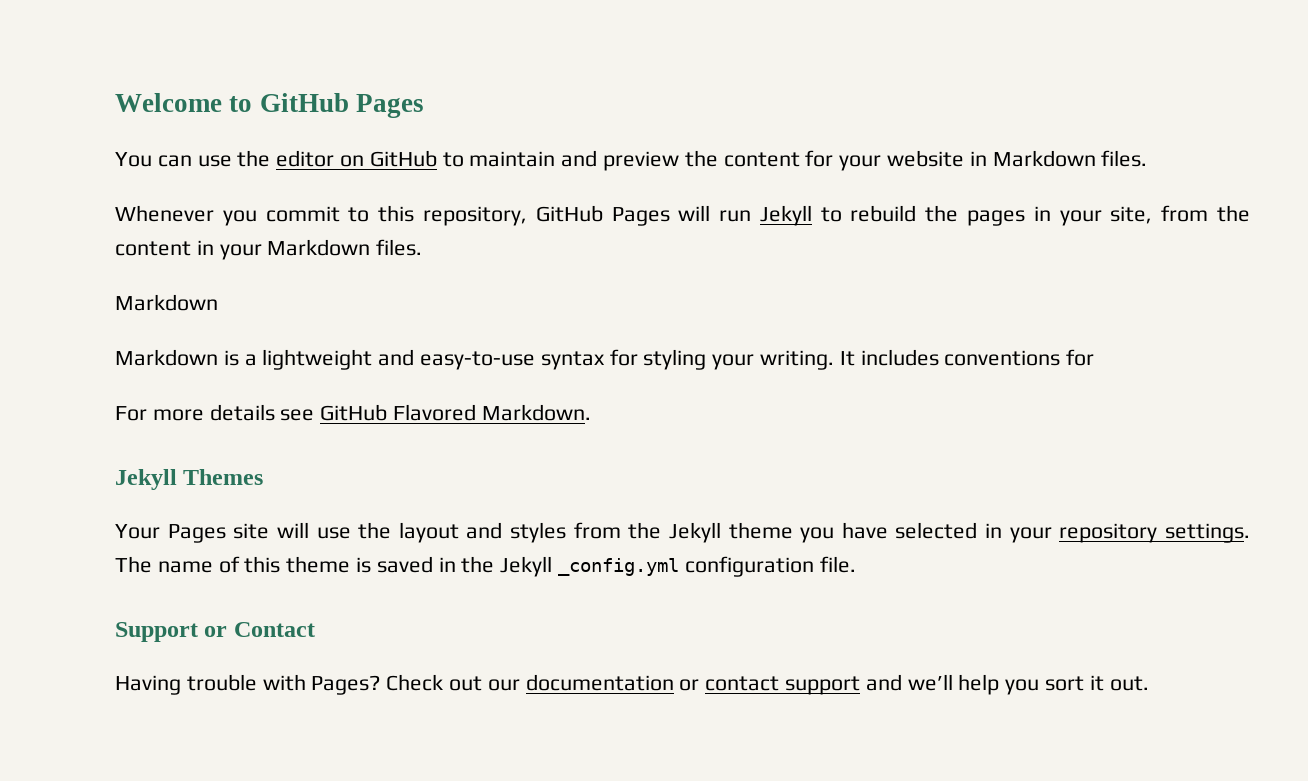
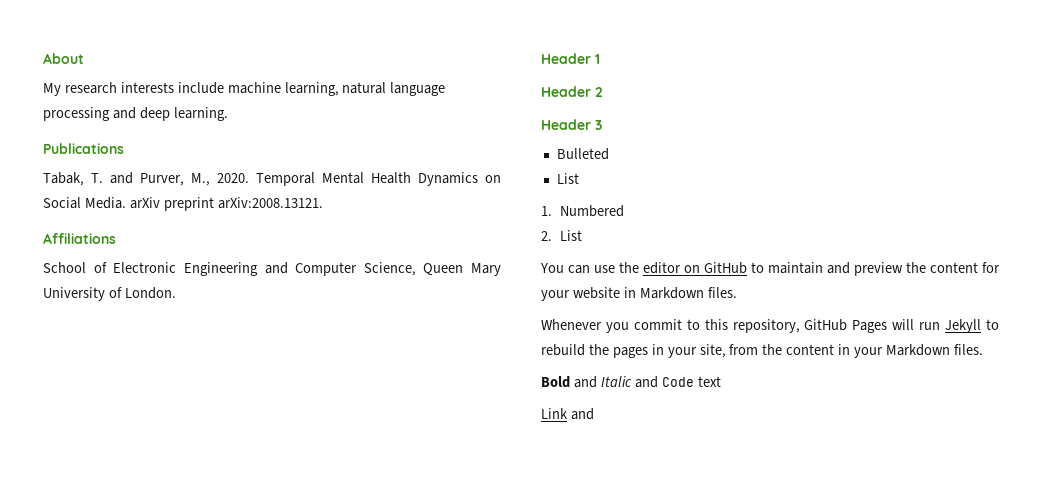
- Welcome to GitHub Pages
+ About
+ My research interests include machine learning, natural language processing and deep learning.
+ Publications
+ Tabak, T. and Purver, M., 2020. Temporal Mental Health Dynamics on Social Media. arXiv preprint arXiv:2008.13121.
+ Affiliations
+ School of Electronic Engineering and Computer Science, Queen Mary University of London.
+ Header 1
+ Header 2
+ Header 3
+ Bulleted
+ List
+ 1. Numbered
+ 2. List
  Whenever you commit to this repository, GitHub Pages will run Jekyll to rebuild the pages in your site, from the content in your Markdown files.
- Markdown
- Markdown is a lightweight and easy-to-use syntax for styling your writing. It includes conventions for
- For more details see GitHub Flavored Markdown.
- Jekyll Themes
- Your Pages site will use the layout and styles from the Jekyll theme you have selected in your repository settings. The name of this theme is saved in the Jekyll _config.yml configuration file.
- Support or Contact
- Having trouble with Pages? Check out our documentation or contact support and we’ll help you sort it out.
+ Bold and Italic and Code text
+ Link and

